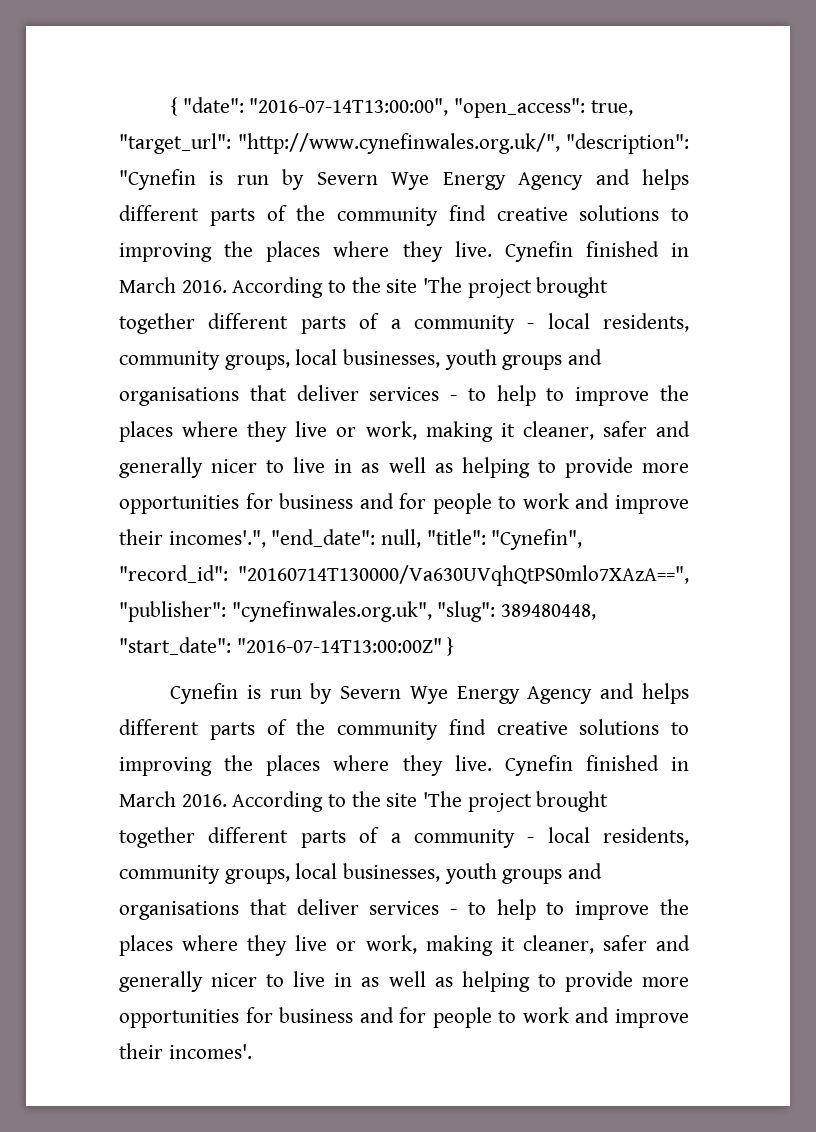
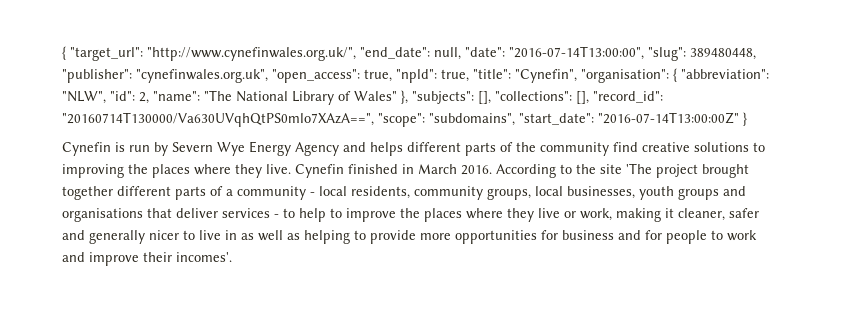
- { "date": "2016-07-14T13:00:00", "open_access": true, "target_url": "http://www.cynefinwales.org.uk/", "description": "Cynefin is run by Severn Wye Energy Agency and helps different parts of the community find creative solutions to improving the places where they live. Cynefin finished in March 2016. According to the site 'The project brought together different parts of a community - local residents, community groups, local businesses, youth groups and organisations that deliver services - to help to improve the places where they live or work, making it cleaner, safer and generally nicer to live in as well as helping to provide more opportunities for business and for people to work and improve their incomes'.", "end_date": null, "title": "Cynefin", "record_id": "20160714T130000/Va630UVqhQtPS0mlo7XAzA==", "publisher": "cynefinwales.org.uk", "slug": 389480448, "start_date": "2016-07-14T13:00:00Z" }
+ { "target_url": "http://www.cynefinwales.org.uk/", "end_date": null, "date": "2016-07-14T13:00:00", "slug": 389480448, "publisher": "cynefinwales.org.uk", "open_access": true, "npld": true, "title": "Cynefin", "organisation": { "abbreviation": "NLW", "id": 2, "name": "The National Library of Wales" }, "subjects": [], "collections": [], "record_id": "20160714T130000/Va630UVqhQtPS0mlo7XAzA==", "scope": "subdomains", "start_date": "2016-07-14T13:00:00Z" }

